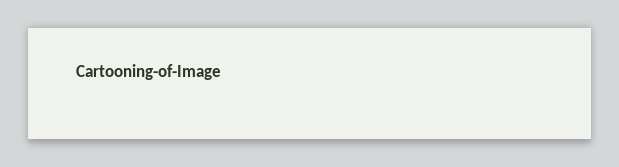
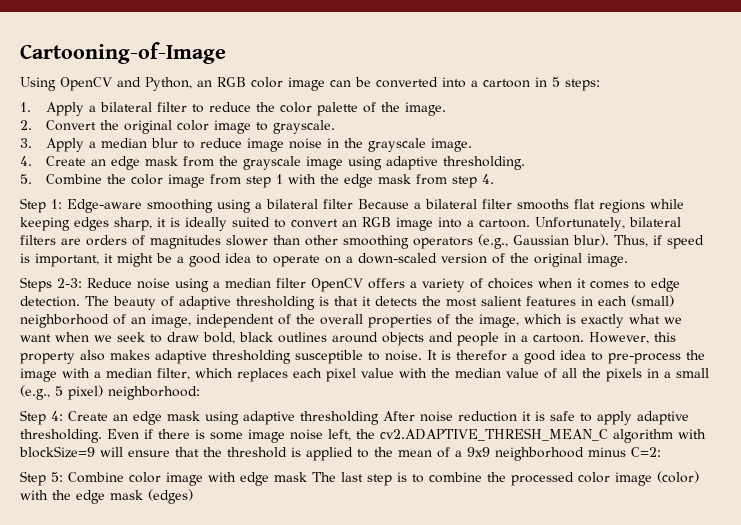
+ Using OpenCV and Python, an RGB color image can be converted into a cartoon in 5 steps:
+ 1. Apply a bilateral filter to reduce the color palette of the image.
+ 2. Convert the original color image to grayscale.
+ 3. Apply a median blur to reduce image noise in the grayscale image.
+ 4. Create an edge mask from the grayscale image using adaptive thresholding.
+ 5. Combine the color image from step 1 with the edge mask from step 4.
+ Step 1: Edge-aware smoothing using a bilateral filter Because a bilateral filter smooths flat regions while keeping edges sharp, it is ideally suited to convert an RGB image into a cartoon. Unfortunately, bilateral filters are orders of magnitudes slower than other smoothing operators (e.g., Gaussian blur). Thus, if speed is important, it might be a good idea to operate on a down-scaled version of the original image.
+ Steps 2-3: Reduce noise using a median filter OpenCV offers a variety of choices when it comes to edge detection. The beauty of adaptive thresholding is that it detects the most salient features in each (small) neighborhood of an image, independent of the overall properties of the image, which is exactly what we want when we seek to draw bold, black outlines around objects and people in a cartoon. However, this property also makes adaptive thresholding susceptible to noise. It is therefor a good idea to pre-process the image with a median filter, which replaces each pixel value with the median value of all the pixels in a small (e.g., 5 pixel) neighborhood:
+ Step 4: Create an edge mask using adaptive thresholding After noise reduction it is safe to apply adaptive thresholding. Even if there is some image noise left, the cv2.ADAPTIVE_THRESH_MEAN_C algorithm with blockSize=9 will ensure that the threshold is applied to the mean of a 9x9 neighborhood minus C=2:
+ Step 5: Combine color image with edge mask The last step is to combine the processed color image (color) with the edge mask (edges)

